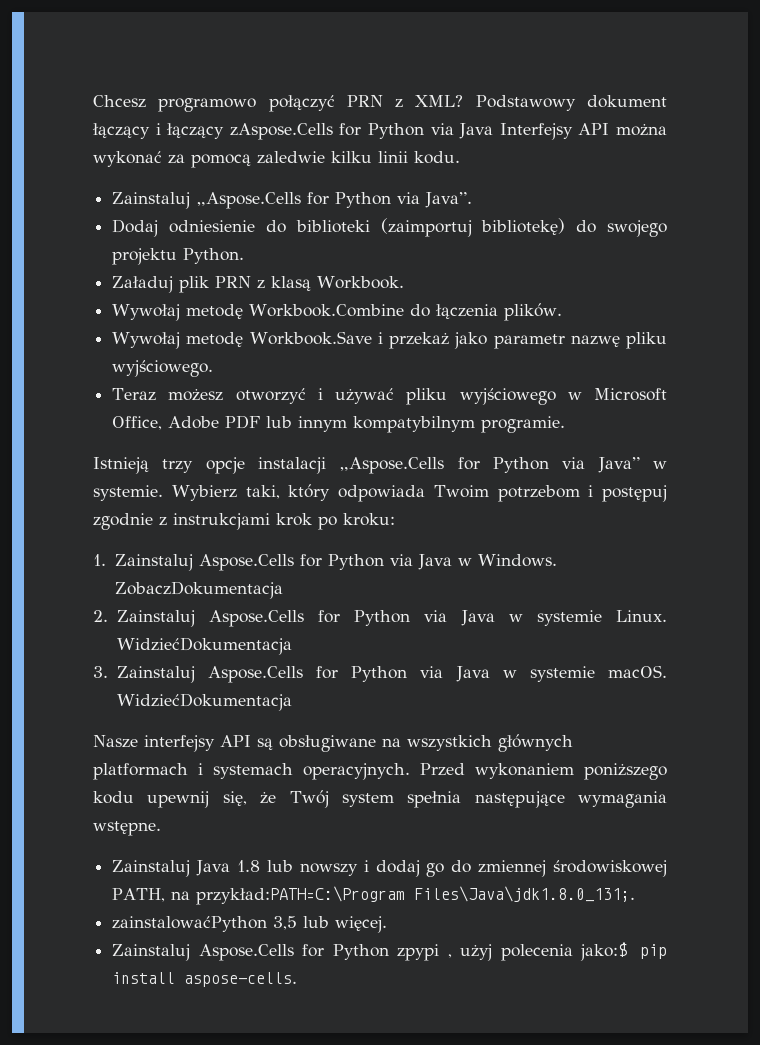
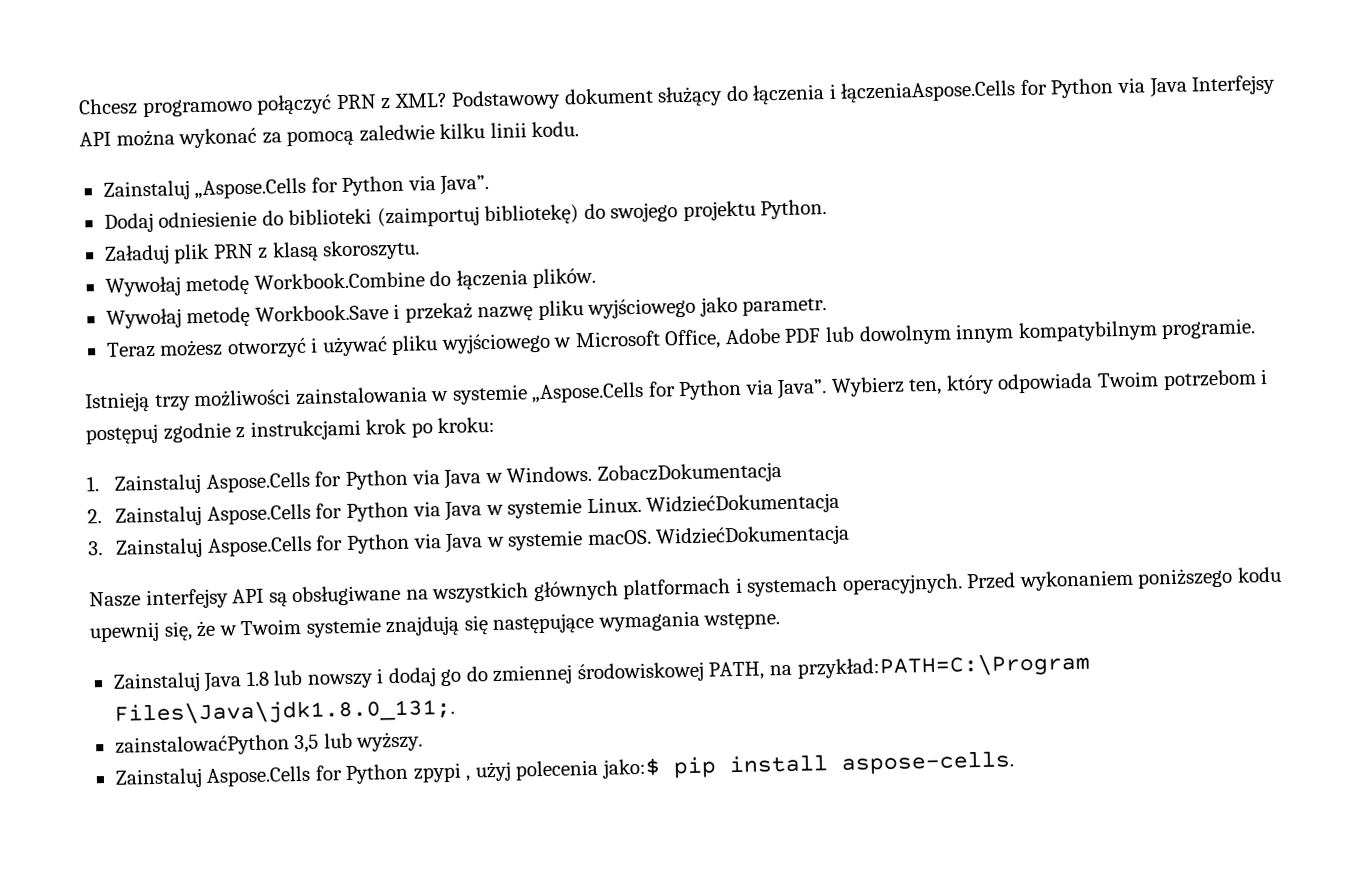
- Podstawowy dokument łączący i łączący zAspose.Cells for Python via Java Interfejsy API można wykonać za pomocą zaledwie kilku linii kodu.
+ Podstawowy dokument służący do łączenia i łączeniaAspose.Cells for Python via Java Interfejsy API można wykonać za pomocą zaledwie kilku linii kodu.
- Załaduj plik PRN z klasą Workbook.
+ Załaduj plik PRN z klasą skoroszytu.
- Wywołaj metodę Workbook.Save i przekaż jako parametr nazwę pliku wyjściowego.
+ Wywołaj metodę Workbook.Save i przekaż nazwę pliku wyjściowego jako parametr.
- Teraz możesz otworzyć i używać pliku wyjściowego w Microsoft Office, Adobe PDF lub innym kompatybilnym programie.
+ Teraz możesz otworzyć i używać pliku wyjściowego w Microsoft Office, Adobe PDF lub dowolnym innym kompatybilnym programie.
- Istnieją trzy opcje instalacji „Aspose.Cells for Python via Java” w systemie. Wybierz taki, który odpowiada Twoim potrzebom i postępuj zgodnie z instrukcjami krok po kroku:
+ Istnieją trzy możliwości zainstalowania w systemie „Aspose.Cells for Python via Java”. Wybierz ten, który odpowiada Twoim potrzebom i postępuj zgodnie z instrukcjami krok po kroku:
- Przed wykonaniem poniższego kodu upewnij się, że Twój system spełnia następujące wymagania wstępne.
+ Przed wykonaniem poniższego kodu upewnij się, że w Twoim systemie znajdują się następujące wymagania wstępne.
- zainstalowaćPython 3,5 lub więcej.
+ zainstalowaćPython 3,5 lub wyższy.

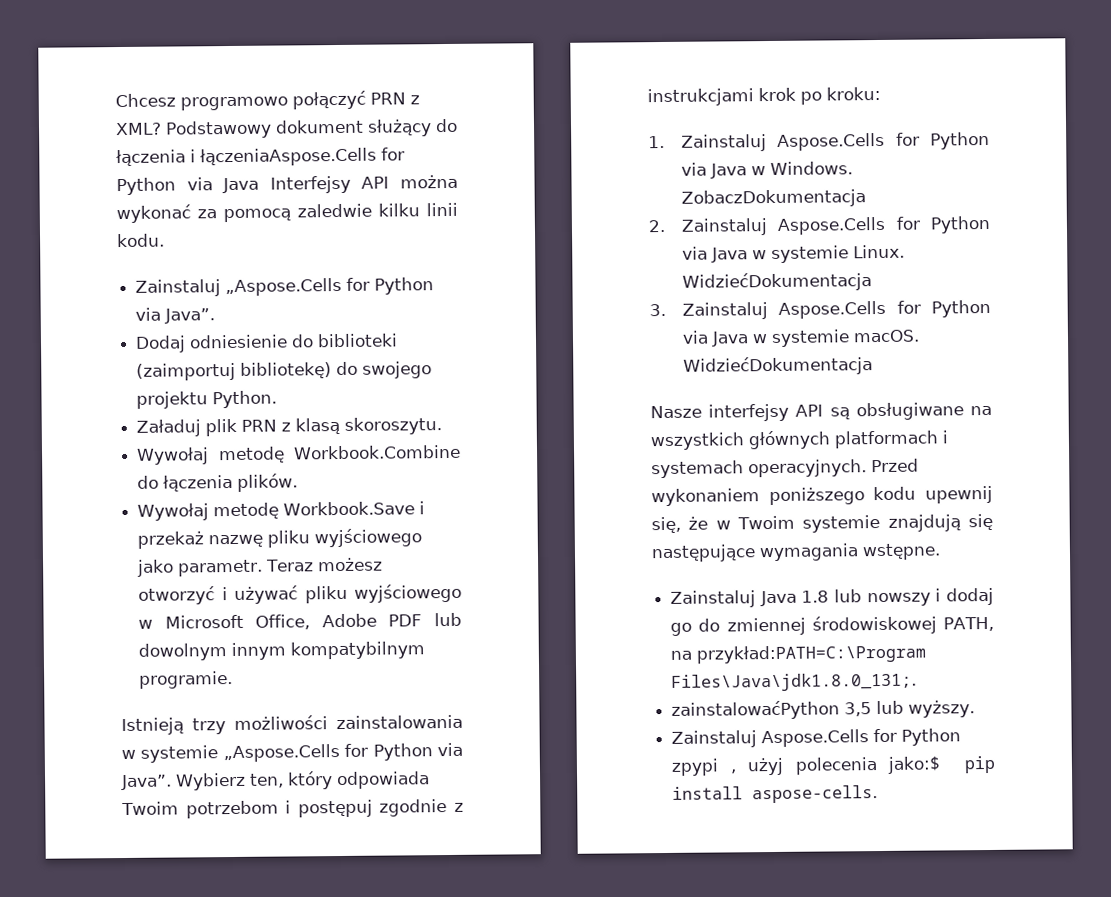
- Wywołaj metodę Workbook.Save i przekaż nazwę pliku wyjściowego jako parametr.
- Teraz możesz otworzyć i używać pliku wyjściowego w Microsoft Office, Adobe PDF lub dowolnym innym kompatybilnym programie.
+ Wywołaj metodę Workbook.Save i przekaż nazwę pliku wyjściowego jako parametr. Teraz możesz otworzyć i używać pliku wyjściowego w Microsoft Office, Adobe PDF lub dowolnym innym kompatybilnym programie.

